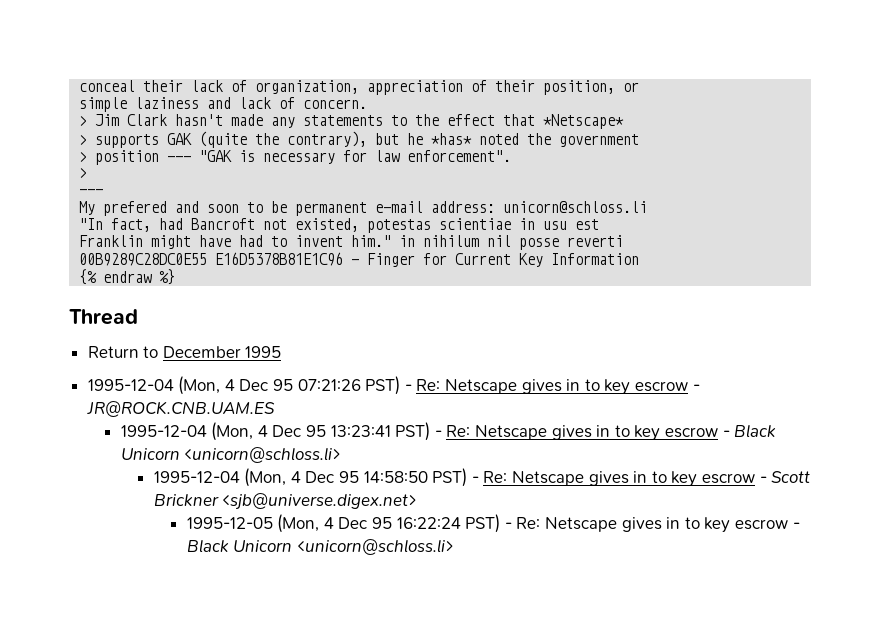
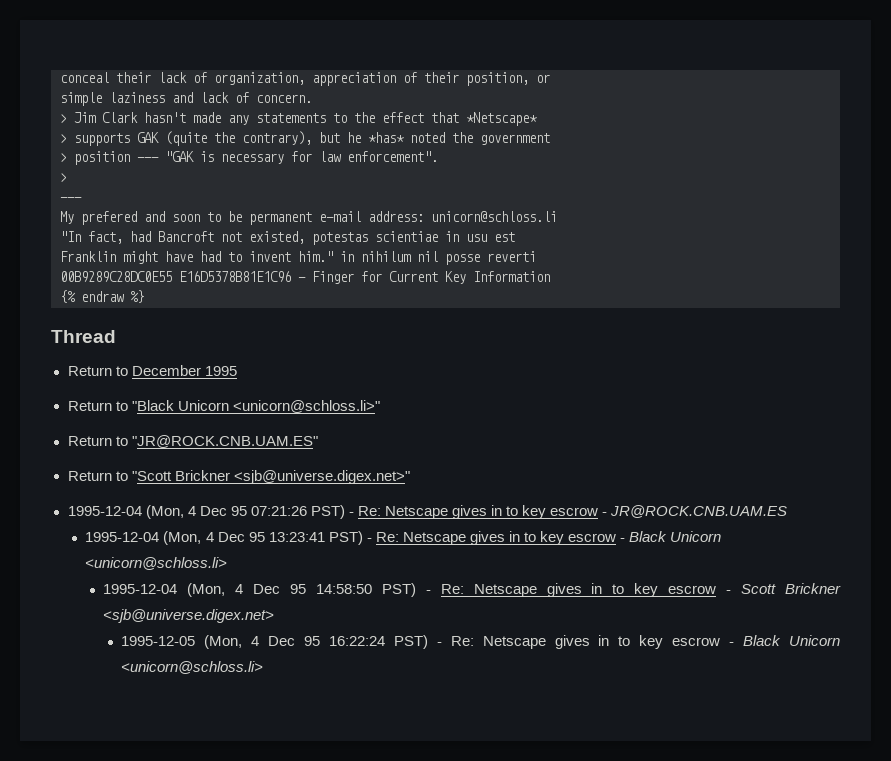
+ Return to "Black Unicorn <unicorn@schloss.li>"
+ Return to "JR@ROCK.CNB.UAM.ES"
+ Return to "Scott Brickner <sjb@universe.digex.net>"

